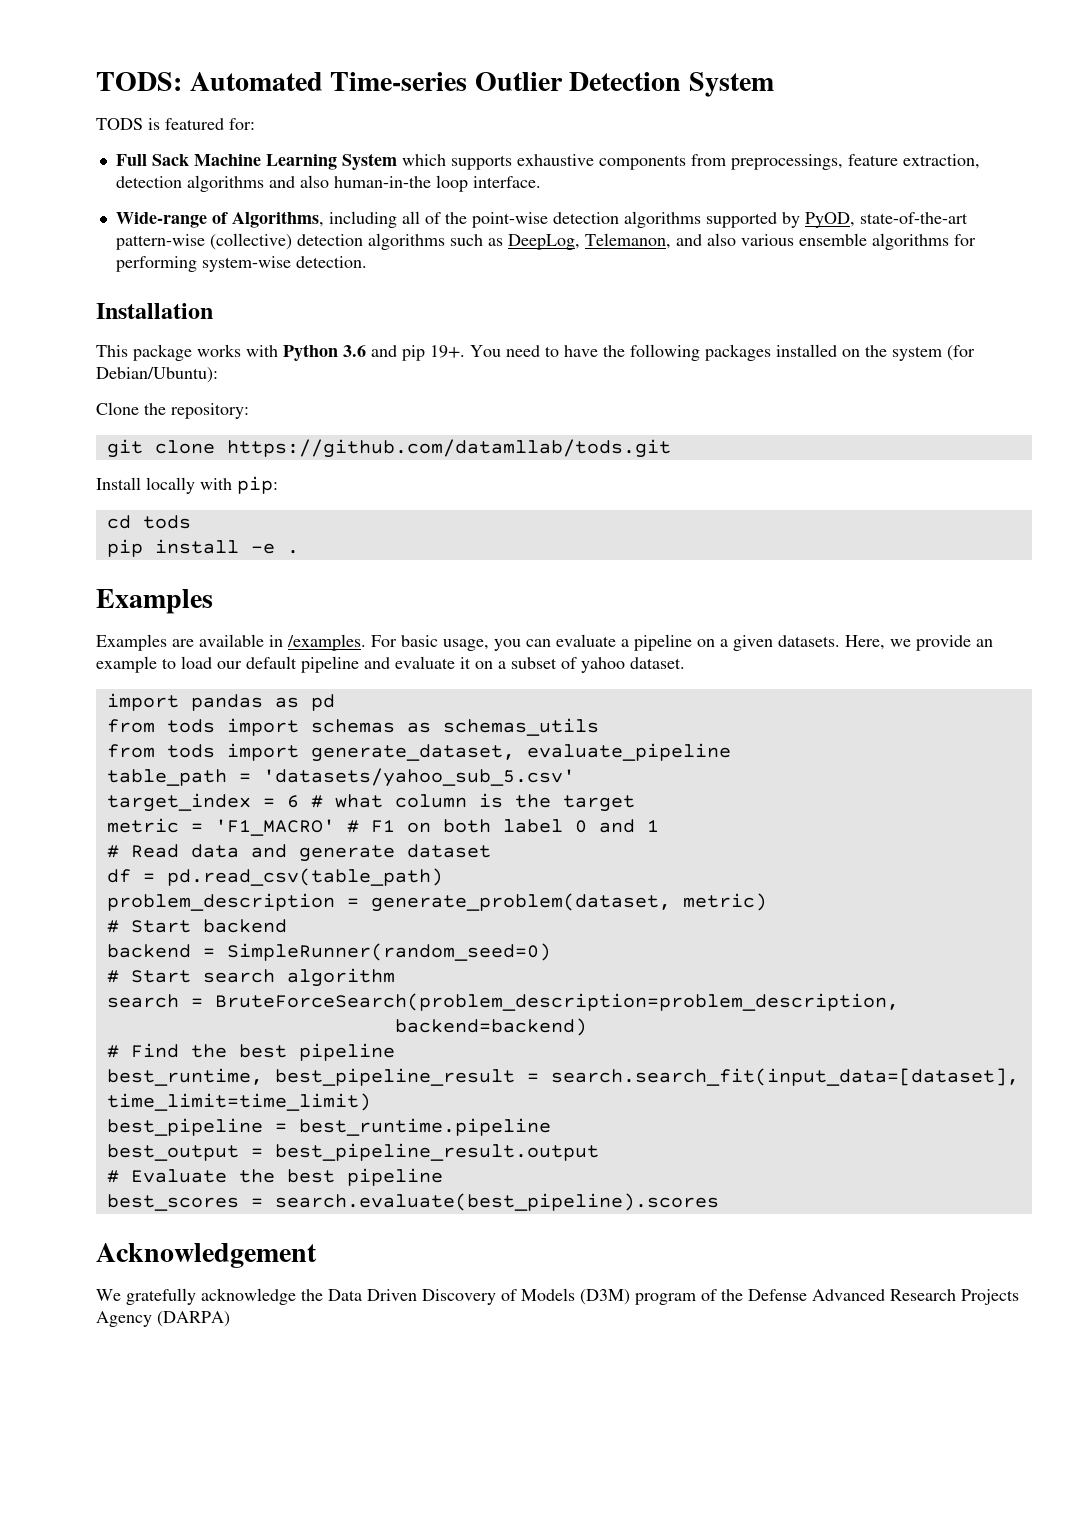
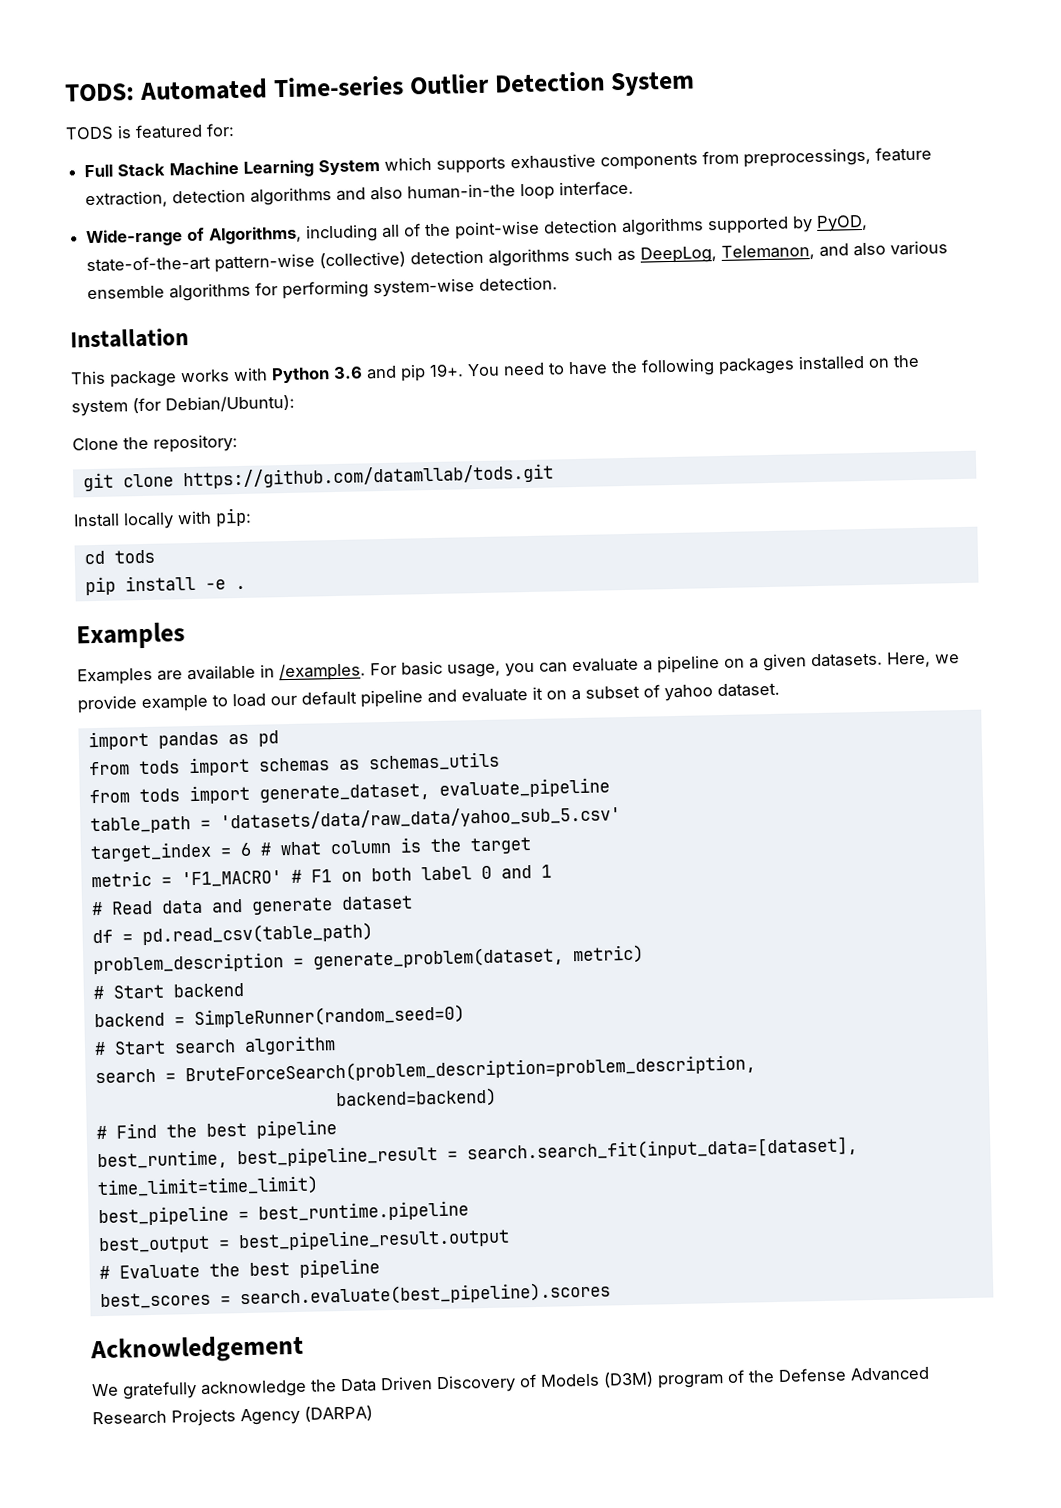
- Full Sack Machine Learning System which supports exhaustive components from preprocessings, feature extraction, detection algorithms and also human-in-the loop interface.
+ Full Stack Machine Learning System which supports exhaustive components from preprocessings, feature extraction, detection algorithms and also human-in-the loop interface.
- Here, we provide an example to load our default pipeline and evaluate it on a subset of yahoo dataset.
+ Here, we provide example to load our default pipeline and evaluate it on a subset of yahoo dataset.
- table_path = 'datasets/yahoo_sub_5.csv'
+ table_path = 'datasets/data/raw_data/yahoo_sub_5.csv'

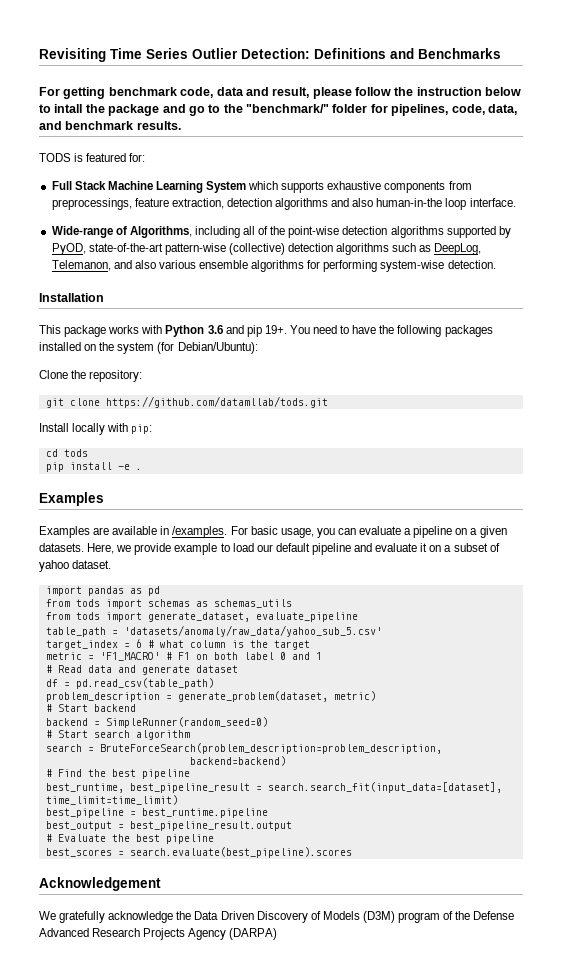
- TODS: Automated Time-series Outlier Detection System
+ Revisiting Time Series Outlier Detection: Definitions and Benchmarks
+ For getting benchmark code, data and result, please follow the instruction below to intall the package and go to the "benchmark/" folder for pipelines, code, data, and benchmark results.
- table_path = 'datasets/data/raw_data/yahoo_sub_5.csv'
+ table_path = 'datasets/anomaly/raw_data/yahoo_sub_5.csv'

